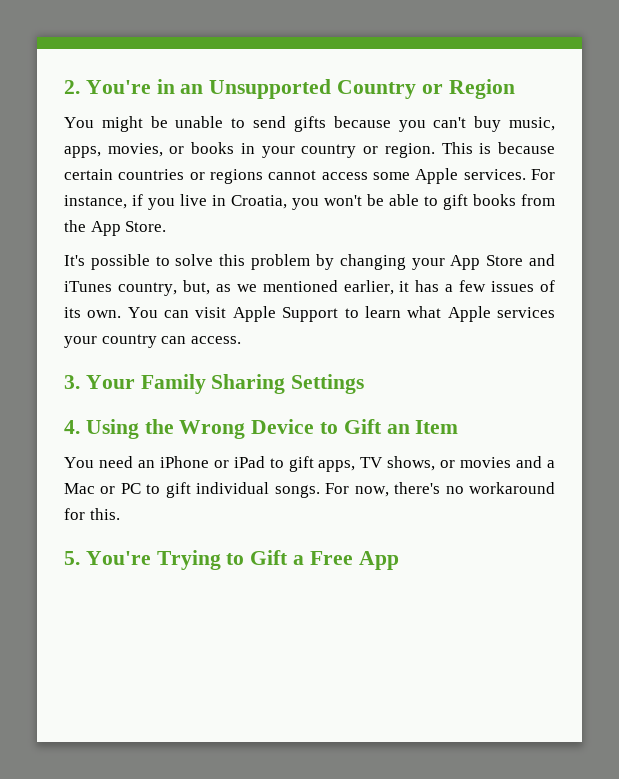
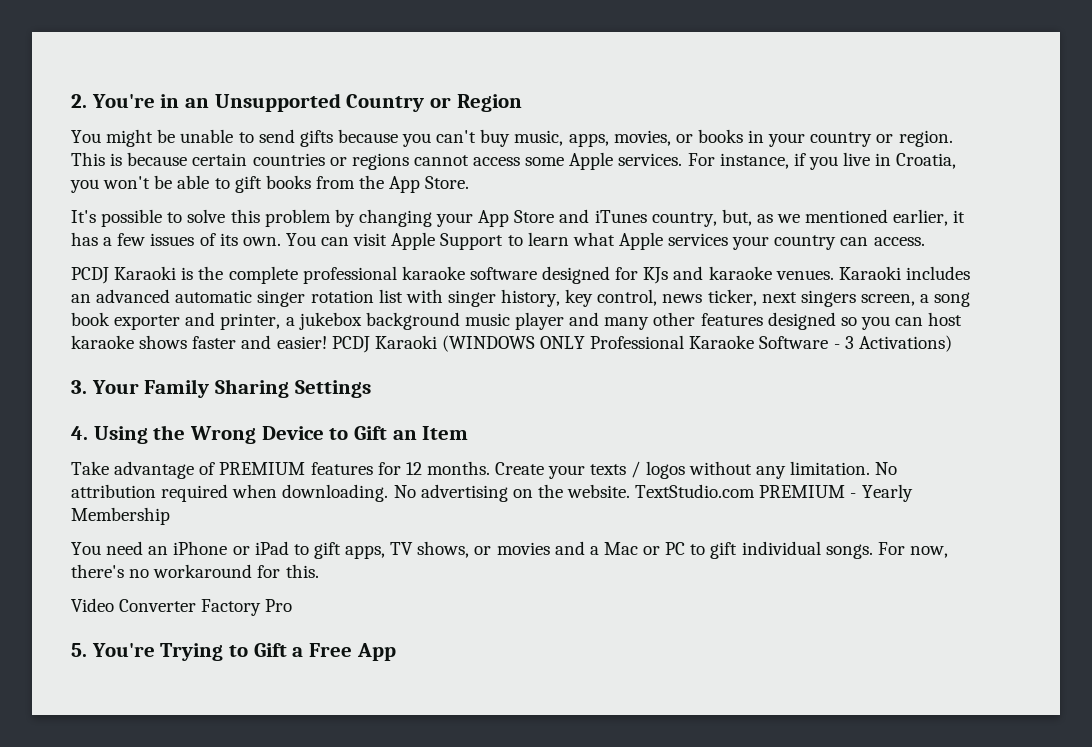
+ PCDJ Karaoki is the complete professional karaoke software designed for KJs and karaoke venues. Karaoki includes an advanced automatic singer rotation list with singer history, key control, news ticker, next singers screen, a song book exporter and printer, a jukebox background music player and many other features designed so you can host karaoke shows faster and easier! PCDJ Karaoki (WINDOWS ONLY Professional Karaoke Software - 3 Activations)
+ Take advantage of PREMIUM features for 12 months. Create your texts / logos without any limitation. No attribution required when downloading. No advertising on the website. TextStudio.com PREMIUM - Yearly Membership
+ Video Converter Factory Pro

